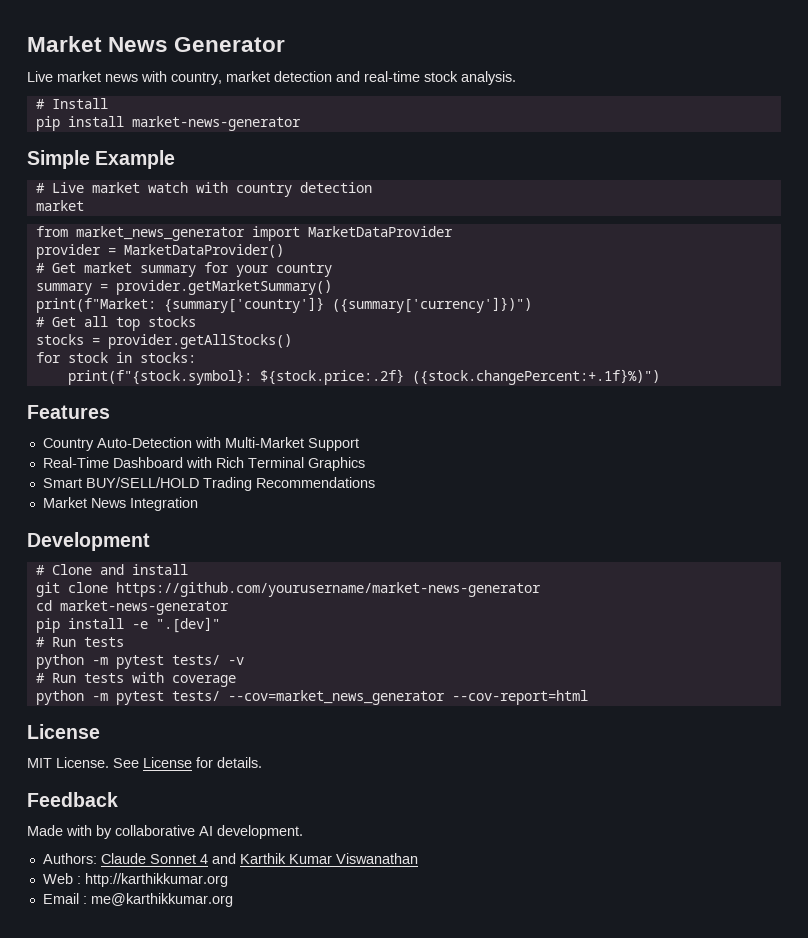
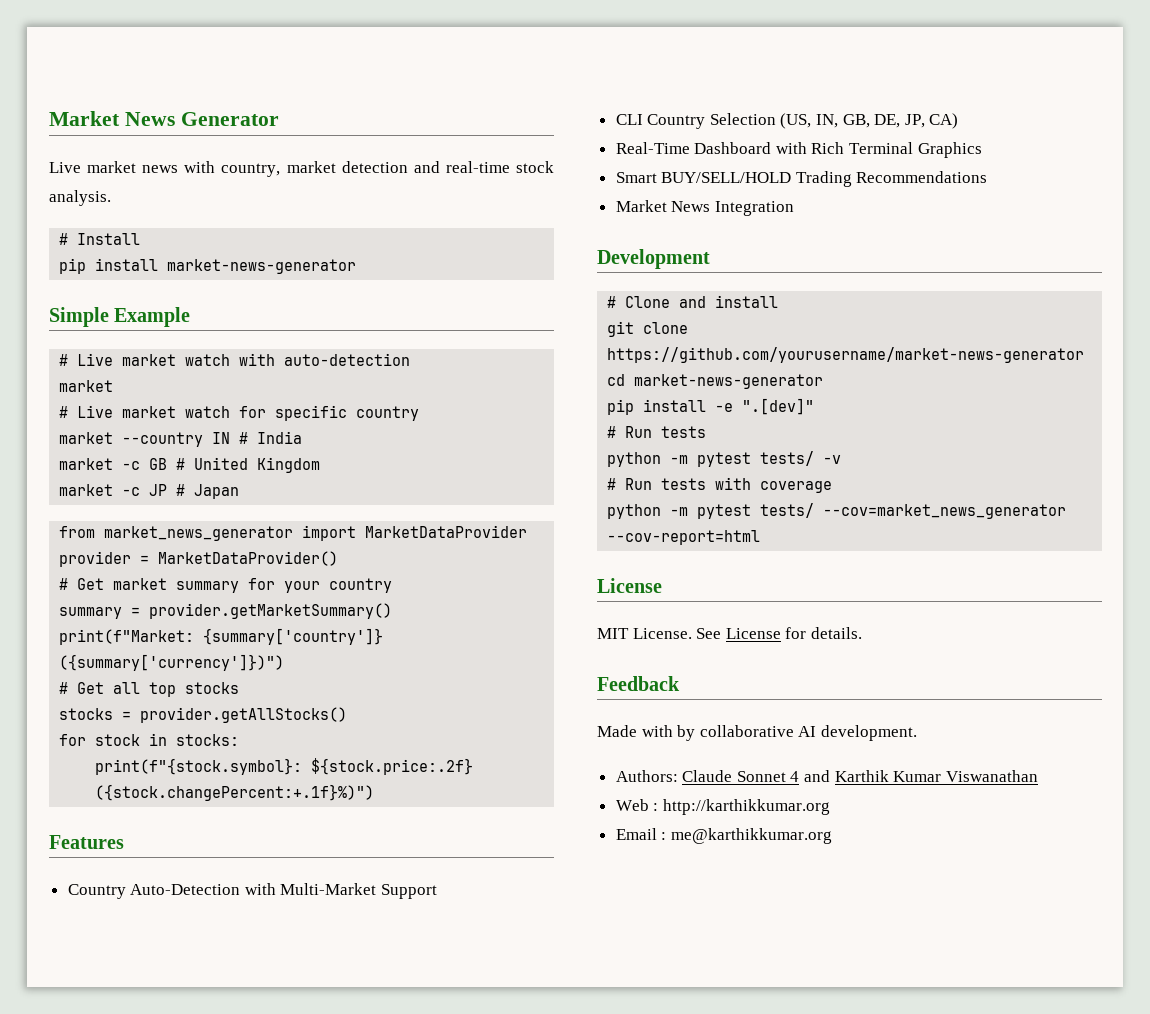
- # Live market watch with country detection
+ # Live market watch with auto-detection
  market
+ # Live market watch for specific country
+ market --country IN # India
+ market -c GB # United Kingdom
+ market -c JP # Japan
+ CLI Country Selection (US, IN, GB, DE, JP, CA)

